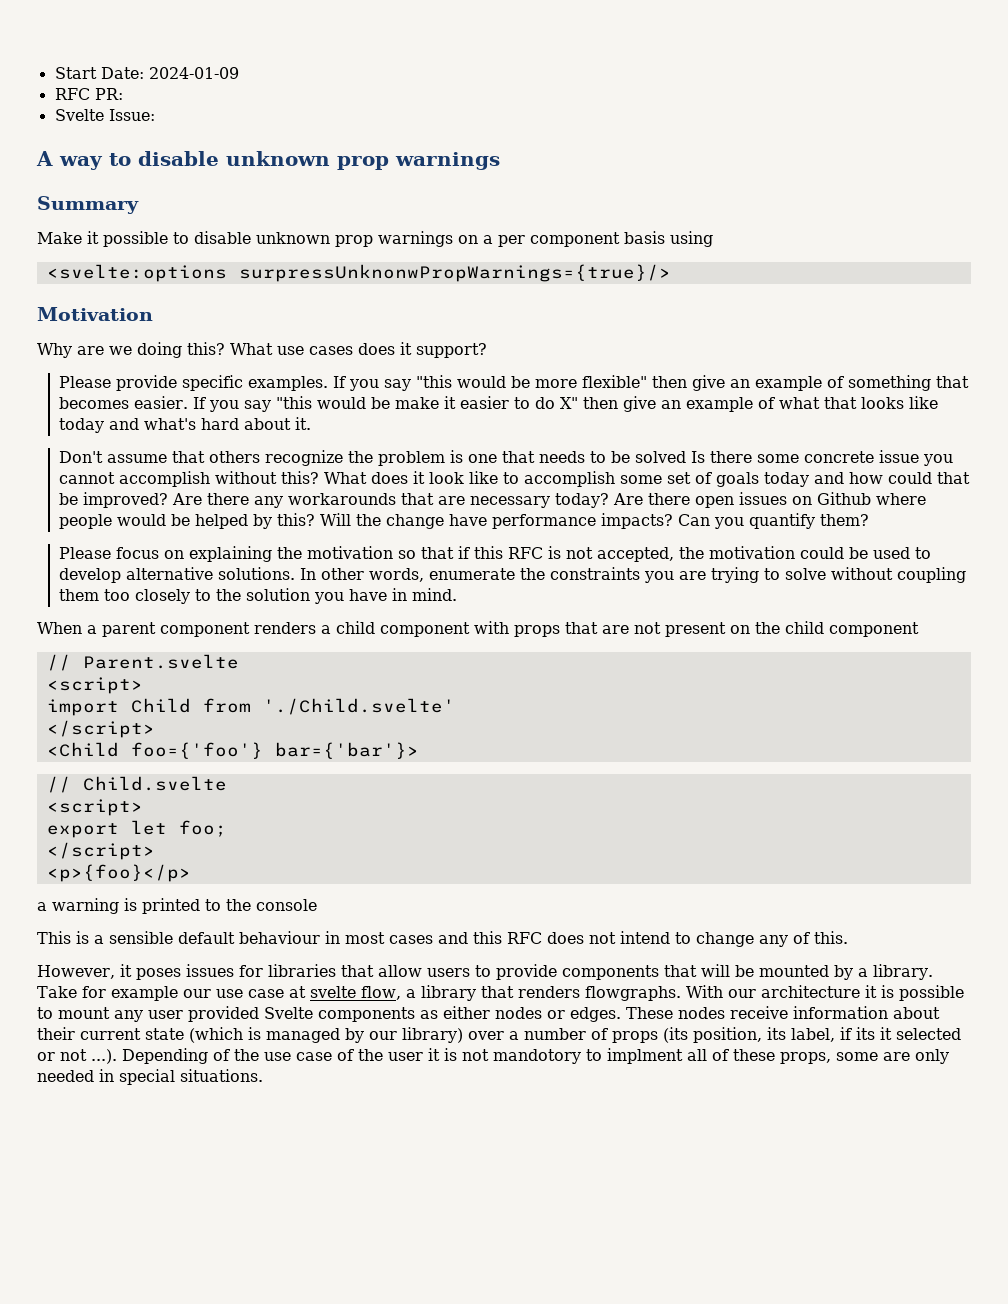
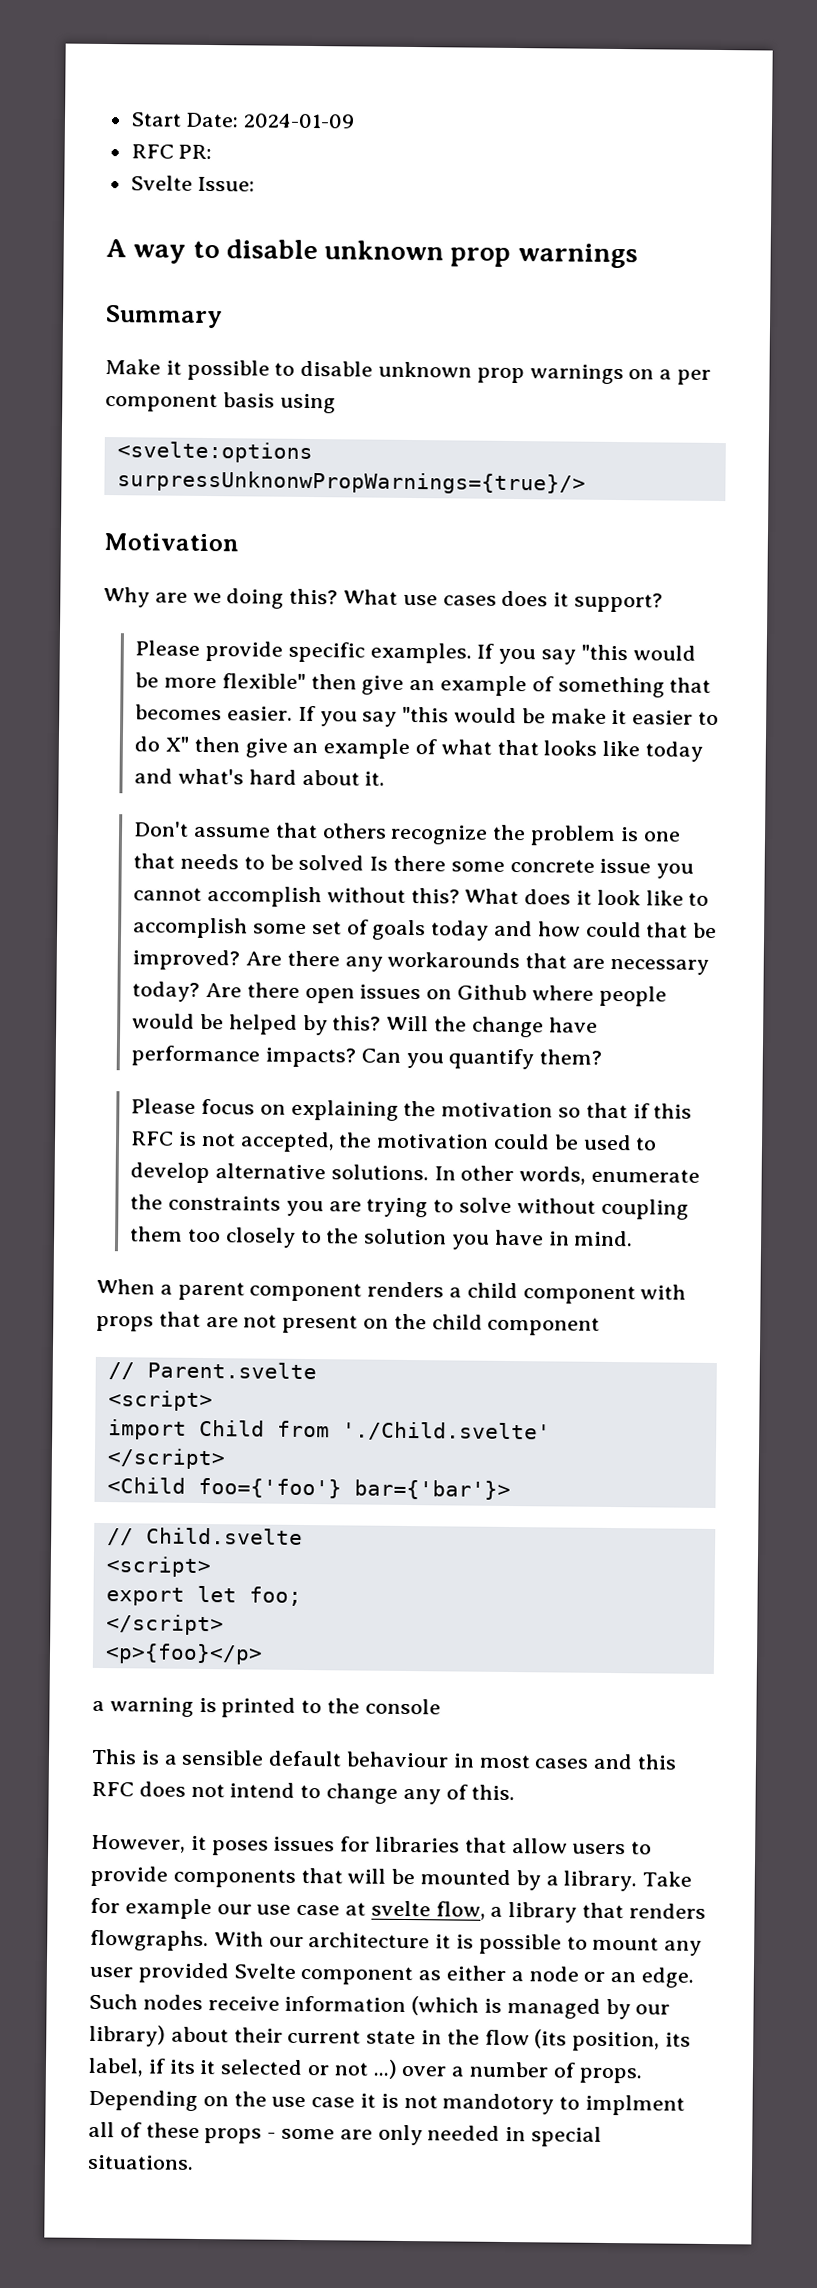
- With our architecture it is possible to mount any user provided Svelte components as either nodes or edges. These nodes receive information about their current state (which is managed by our library) over a number of props (its position, its label, if its it selected or not ...). Depending of the use case of the user it is not mandotory to implment all of these props, some are only needed in special situations.
+ With our architecture it is possible to mount any user provided Svelte component as either a node or an edge. Such nodes receive information (which is managed by our library) about their current state in the flow (its position, its label, if its it selected or not ...) over a number of props. Depending on the use case it is not mandotory to implment all of these props - some are only needed in special situations.

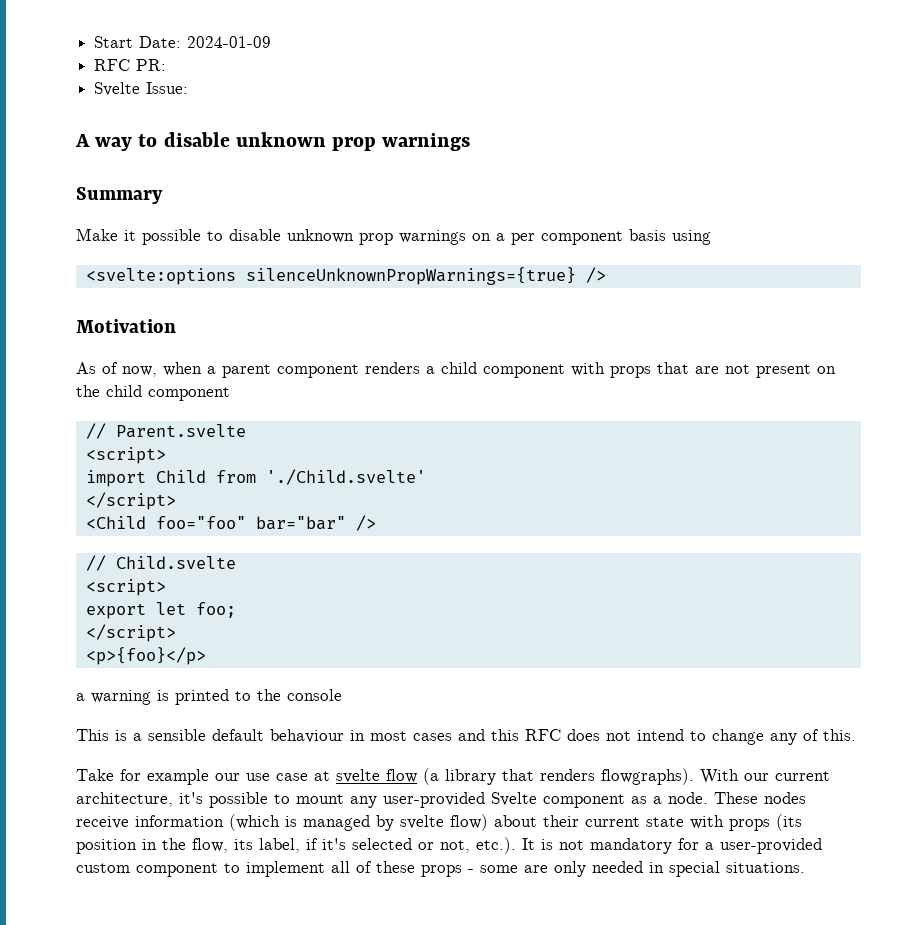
- <svelte:options surpressUnknonwPropWarnings={true}/>
+ <svelte:options silenceUnknownPropWarnings={true} />
- Why are we doing this? What use cases does it support?
- Please provide specific examples. If you say "this would be more flexible" then give an example of something that becomes easier. If you say "this would be make it easier to do X" then give an example of what that looks like today and what's hard about it.
- Don't assume that others recognize the problem is one that needs to be solved Is there some concrete issue you cannot accomplish without this? What does it look like to accomplish some set of goals today and how could that be improved? Are there any workarounds that are necessary today? Are there open issues on Github where people would be helped by this? Will the change have performance impacts? Can you quantify them?
- Please focus on explaining the motivation so that if this RFC is not accepted, the motivation could be used to develop alternative solutions. In other words, enumerate the constraints you are trying to solve without coupling them too closely to the solution you have in mind.
- When a parent component renders a child component with props that are not present on the child component
+ As of now, when a parent component renders a child component with props that are not present on the child component
- <Child foo={'foo'} bar={'bar'}>
+ <Child foo="foo" bar="bar" />
- However, it poses issues for libraries that allow users to provide components that will be mounted by a library. Take for example our use case at svelte flow, a library that renders flowgraphs.
+ Take for example our use case at svelte flow (a library that renders flowgraphs).
- With our architecture it is possible to mount any user provided Svelte component as either a node or an edge. Such nodes receive information (which is managed by our library) about their current state in the flow (its position, its label, if its it selected or not ...) over a number of props. Depending on the use case it is not mandotory to implment all of these props - some are only needed in special situations.
+ With our current architecture, it's possible to mount any user-provided Svelte component as a node. These nodes receive information (which is managed by svelte flow) about their current state with props (its position in the flow, its label, if it's selected or not, etc.). It is not mandatory for a user-provided custom component to implement all of these props - some are only needed in special situations.

